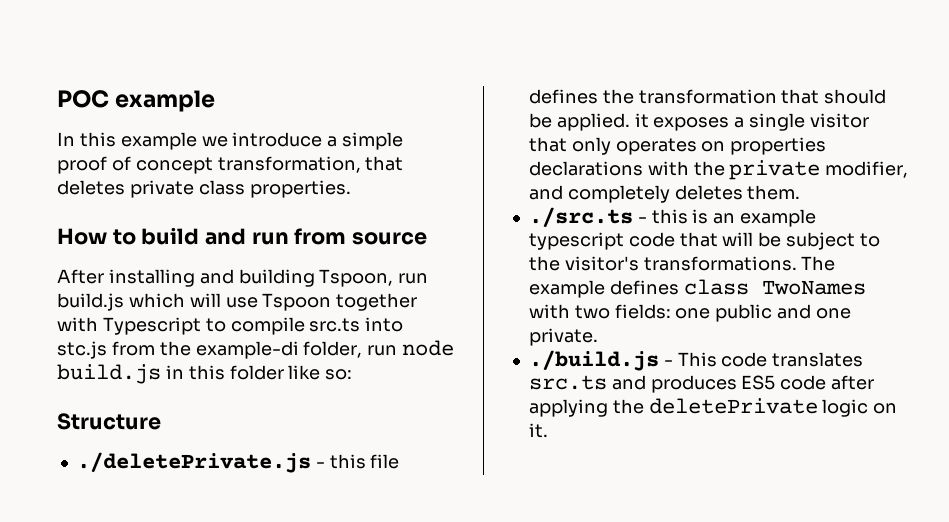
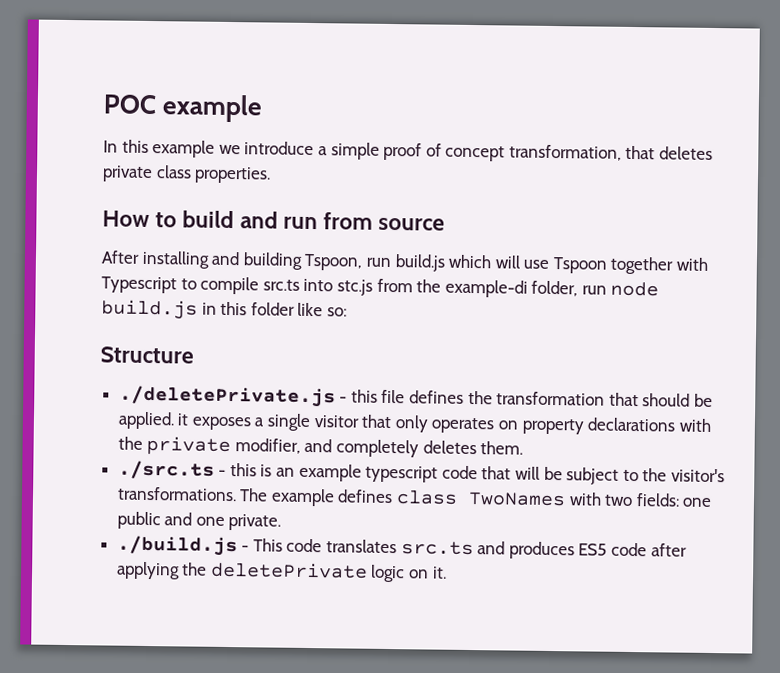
- ./deletePrivate.js - this file defines the transformation that should be applied. it exposes a single visitor that only operates on properties declarations with the private modifier, and completely deletes them.
+ ./deletePrivate.js - this file defines the transformation that should be applied. it exposes a single visitor that only operates on property declarations with the private modifier, and completely deletes them.

